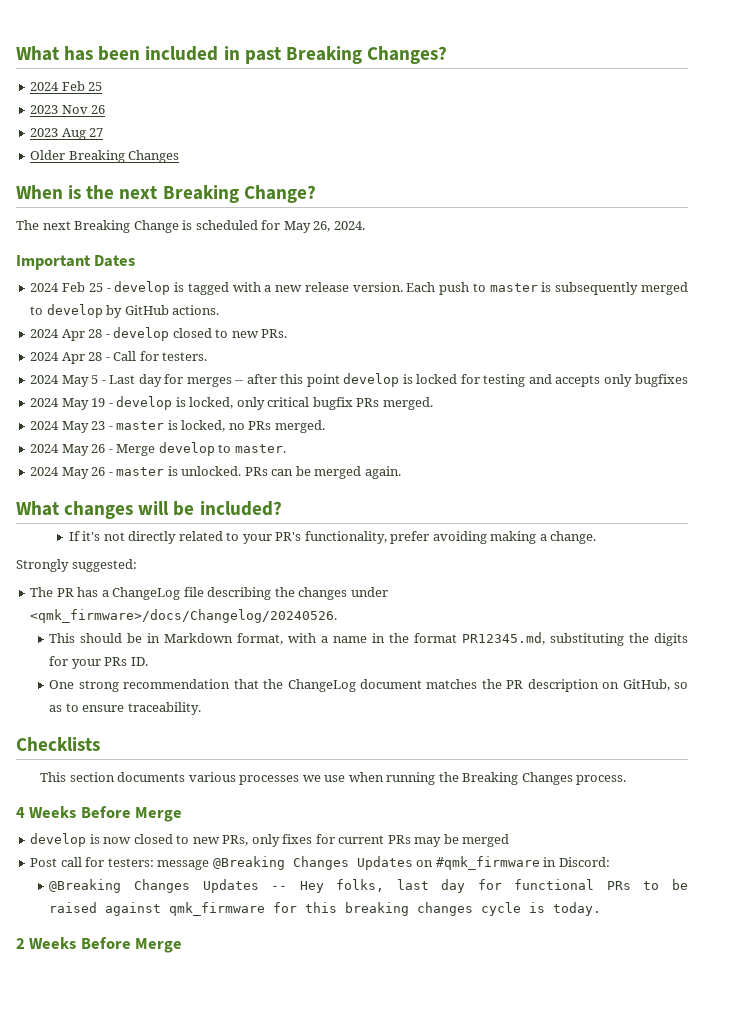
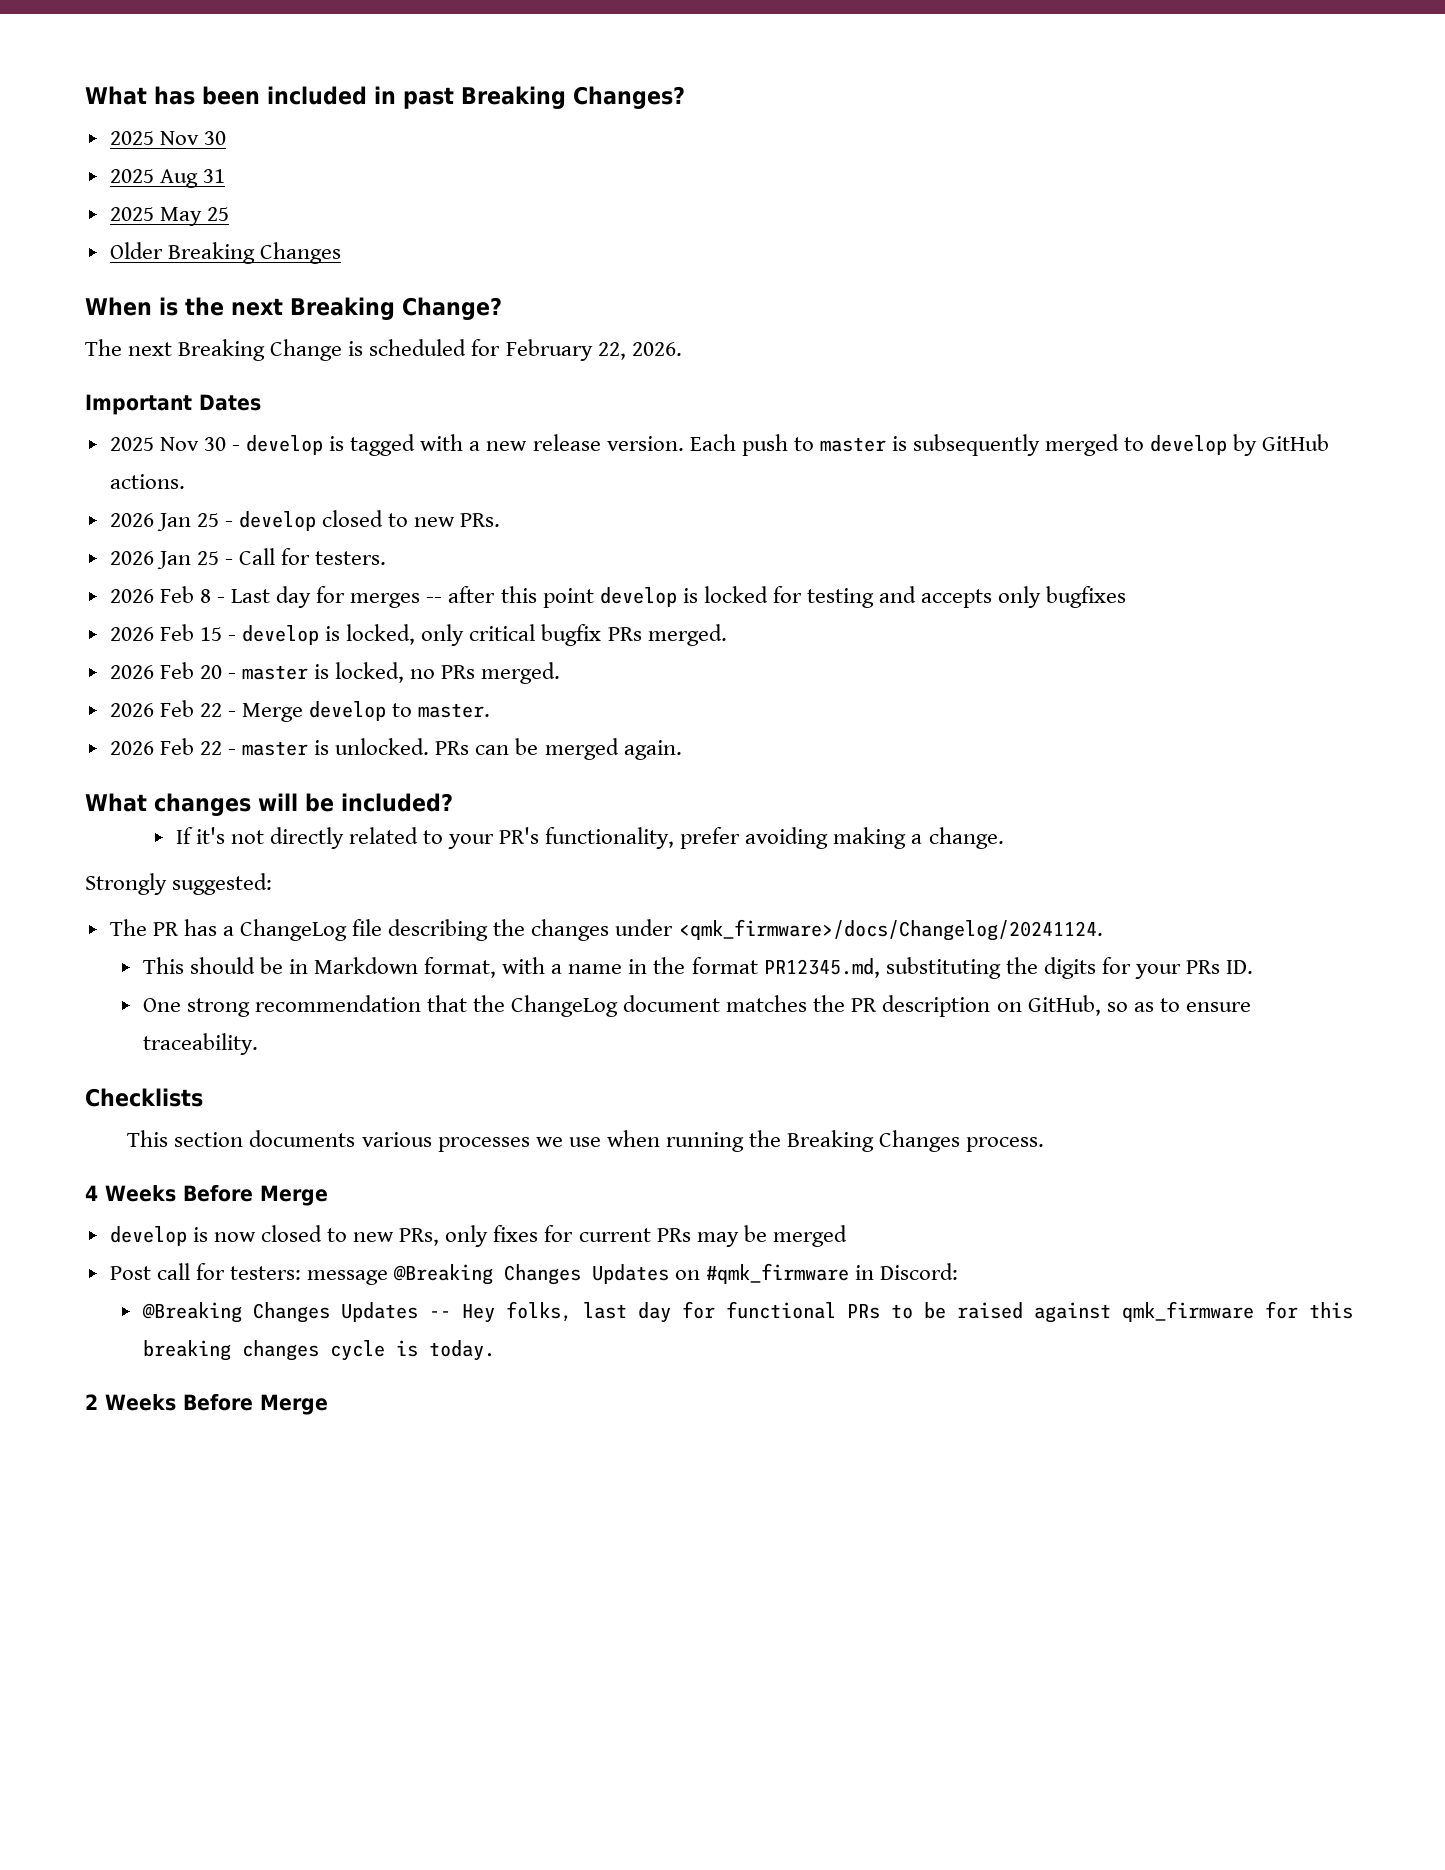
  What has been included in past Breaking Changes?
- 2024 Feb 25
- 2023 Nov 26
- 2023 Aug 27
+ 2025 Nov 30
+ 2025 Aug 31
+ 2025 May 25
- The next Breaking Change is scheduled for May 26, 2024.
+ The next Breaking Change is scheduled for February 22, 2026.
- 2024 Feb 25 - develop is tagged with a new release version.
+ 2025 Nov 30 - develop is tagged with a new release version.
- 2024 Apr 28 - develop closed to new PRs.
+ 2026 Jan 25 - develop closed to new PRs.
- 2024 Apr 28 - Call for testers.
+ 2026 Jan 25 - Call for testers.
- 2024 May 5 - Last day for merges -- after this point develop is locked for testing and accepts only bugfixes
+ 2026 Feb 8 - Last day for merges -- after this point develop is locked for testing and accepts only bugfixes
- 2024 May 19 - develop is locked, only critical bugfix PRs merged.
+ 2026 Feb 15 - develop is locked, only critical bugfix PRs merged.
- 2024 May 23 - master is locked, no PRs merged.
+ 2026 Feb 20 - master is locked, no PRs merged.
- 2024 May 26 - Merge develop to master.
+ 2026 Feb 22 - Merge develop to master.
- 2024 May 26 - master is unlocked.
+ 2026 Feb 22 - master is unlocked.
- The PR has a ChangeLog file describing the changes under <qmk_firmware>/docs/Changelog/20240526.
+ The PR has a ChangeLog file describing the changes under <qmk_firmware>/docs/Changelog/20241124.

